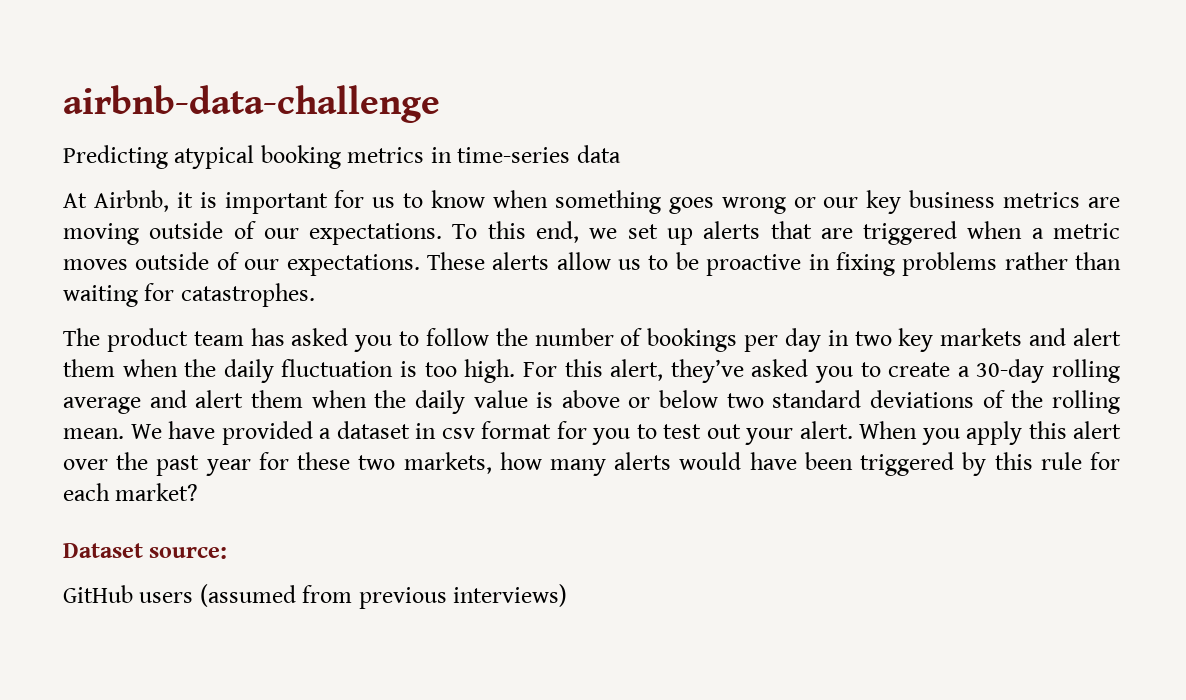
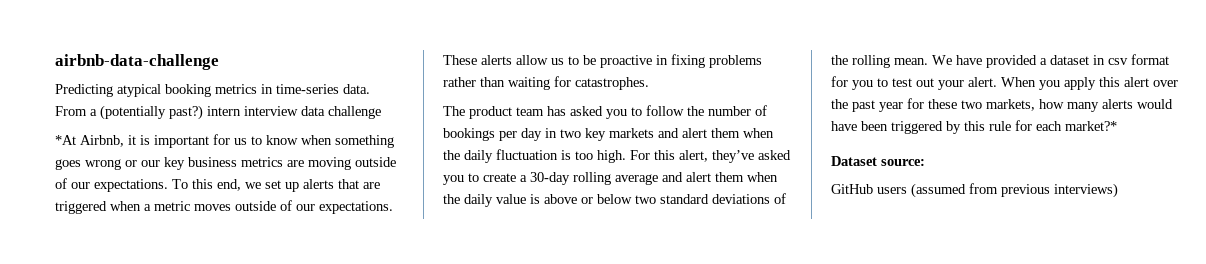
- Predicting atypical booking metrics in time-series data
- At Airbnb, it is important for us to know when something goes wrong or our key business metrics are moving outside of our expectations.
+ Predicting atypical booking metrics in time-series data. From a (potentially past?) intern interview data challenge
+ *At Airbnb, it is important for us to know when something goes wrong or our key business metrics are moving outside of our expectations.
- When you apply this alert over the past year for these two markets, how many alerts would have been triggered by this rule for each market?
+ When you apply this alert over the past year for these two markets, how many alerts would have been triggered by this rule for each market?*

